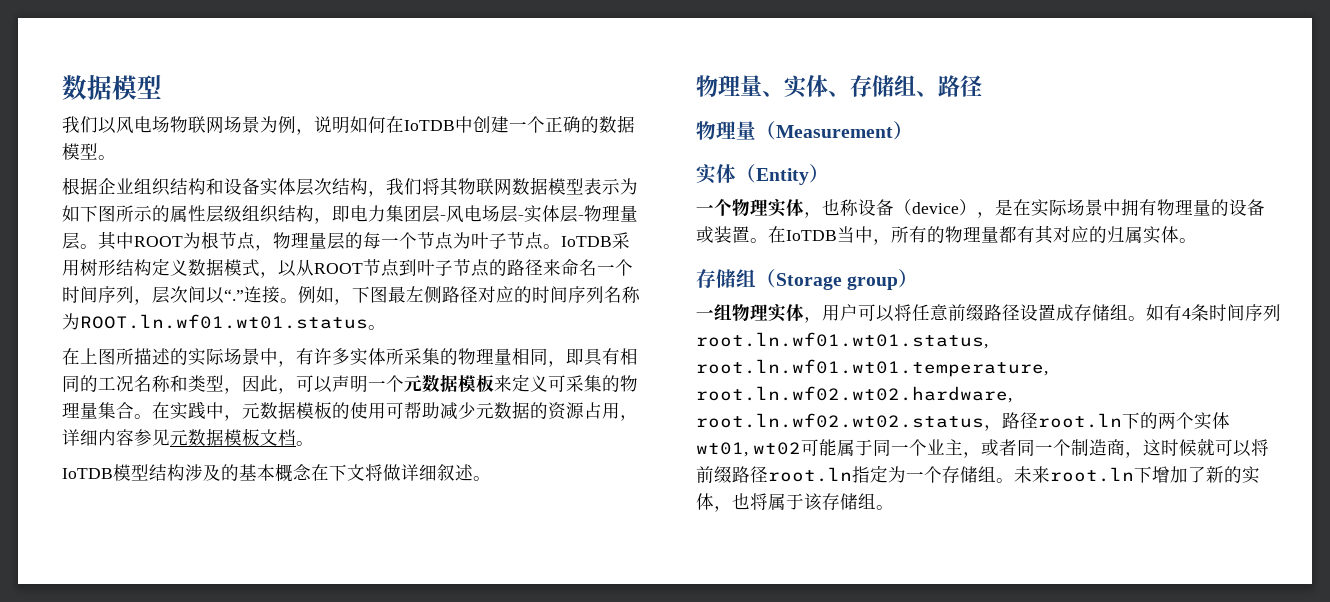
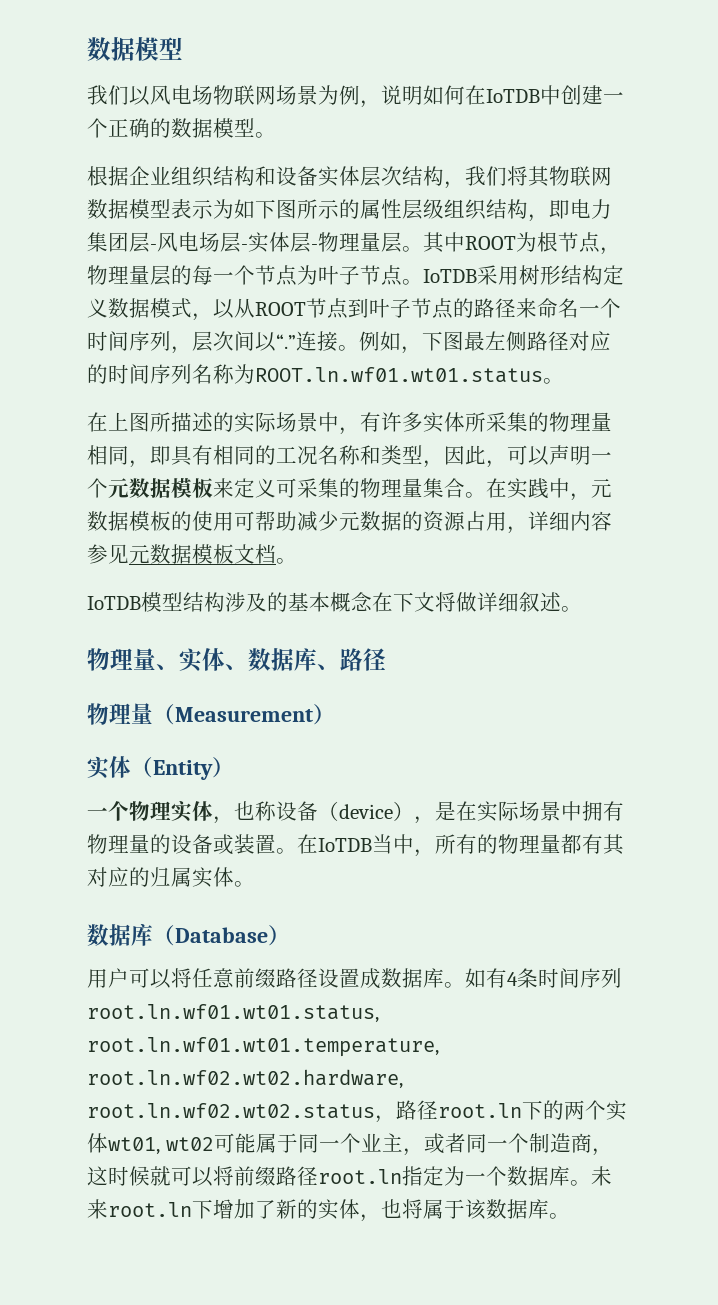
- 物理量、实体、存储组、路径
+ 物理量、实体、数据库、路径
- 存储组（Storage group）
- 一组物理实体，用户可以将任意前缀路径设置成存储组。
+ 数据库（Database）
+ 用户可以将任意前缀路径设置成数据库。
- 如有4条时间序列root.ln.wf01.wt01.status, root.ln.wf01.wt01.temperature, root.ln.wf02.wt02.hardware, root.ln.wf02.wt02.status，路径root.ln下的两个实体wt01, wt02可能属于同一个业主，或者同一个制造商，这时候就可以将前缀路径root.ln指定为一个存储组。
+ 如有4条时间序列root.ln.wf01.wt01.status, root.ln.wf01.wt01.temperature, root.ln.wf02.wt02.hardware, root.ln.wf02.wt02.status，路径root.ln下的两个实体wt01, wt02可能属于同一个业主，或者同一个制造商，这时候就可以将前缀路径root.ln指定为一个数据库。
- 未来root.ln下增加了新的实体，也将属于该存储组。
+ 未来root.ln下增加了新的实体，也将属于该数据库。

